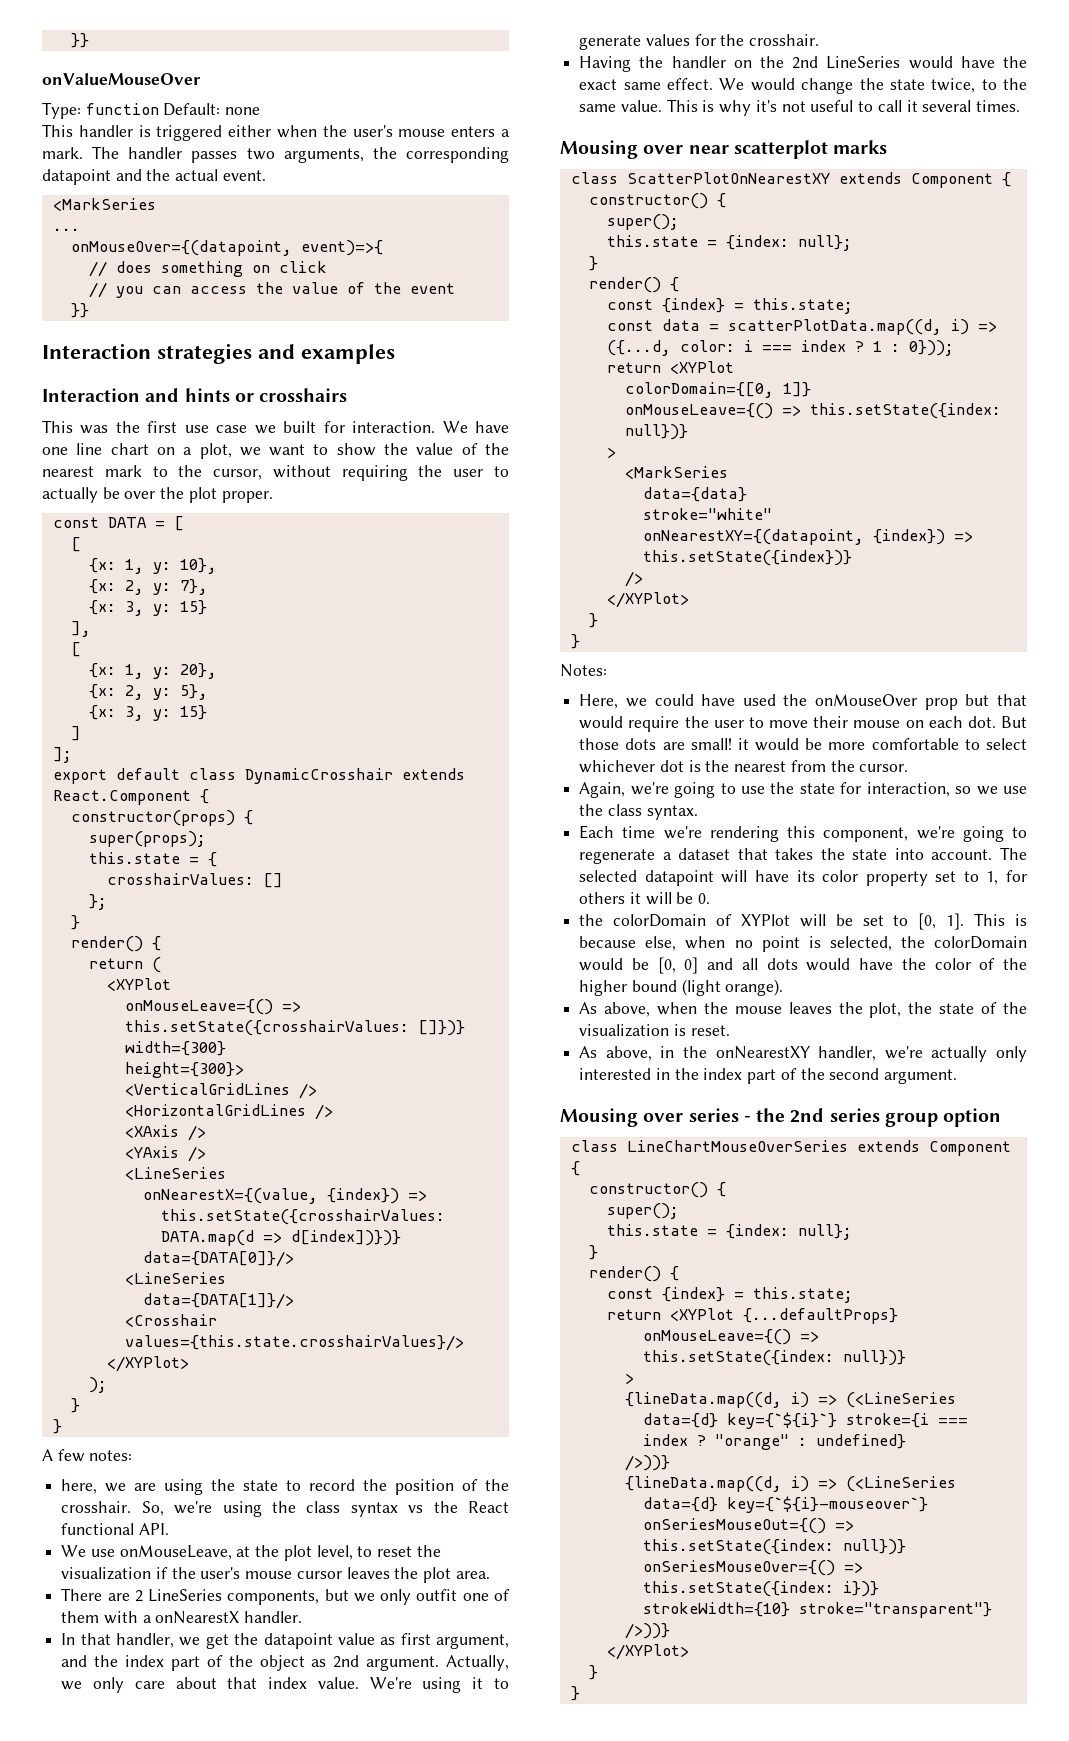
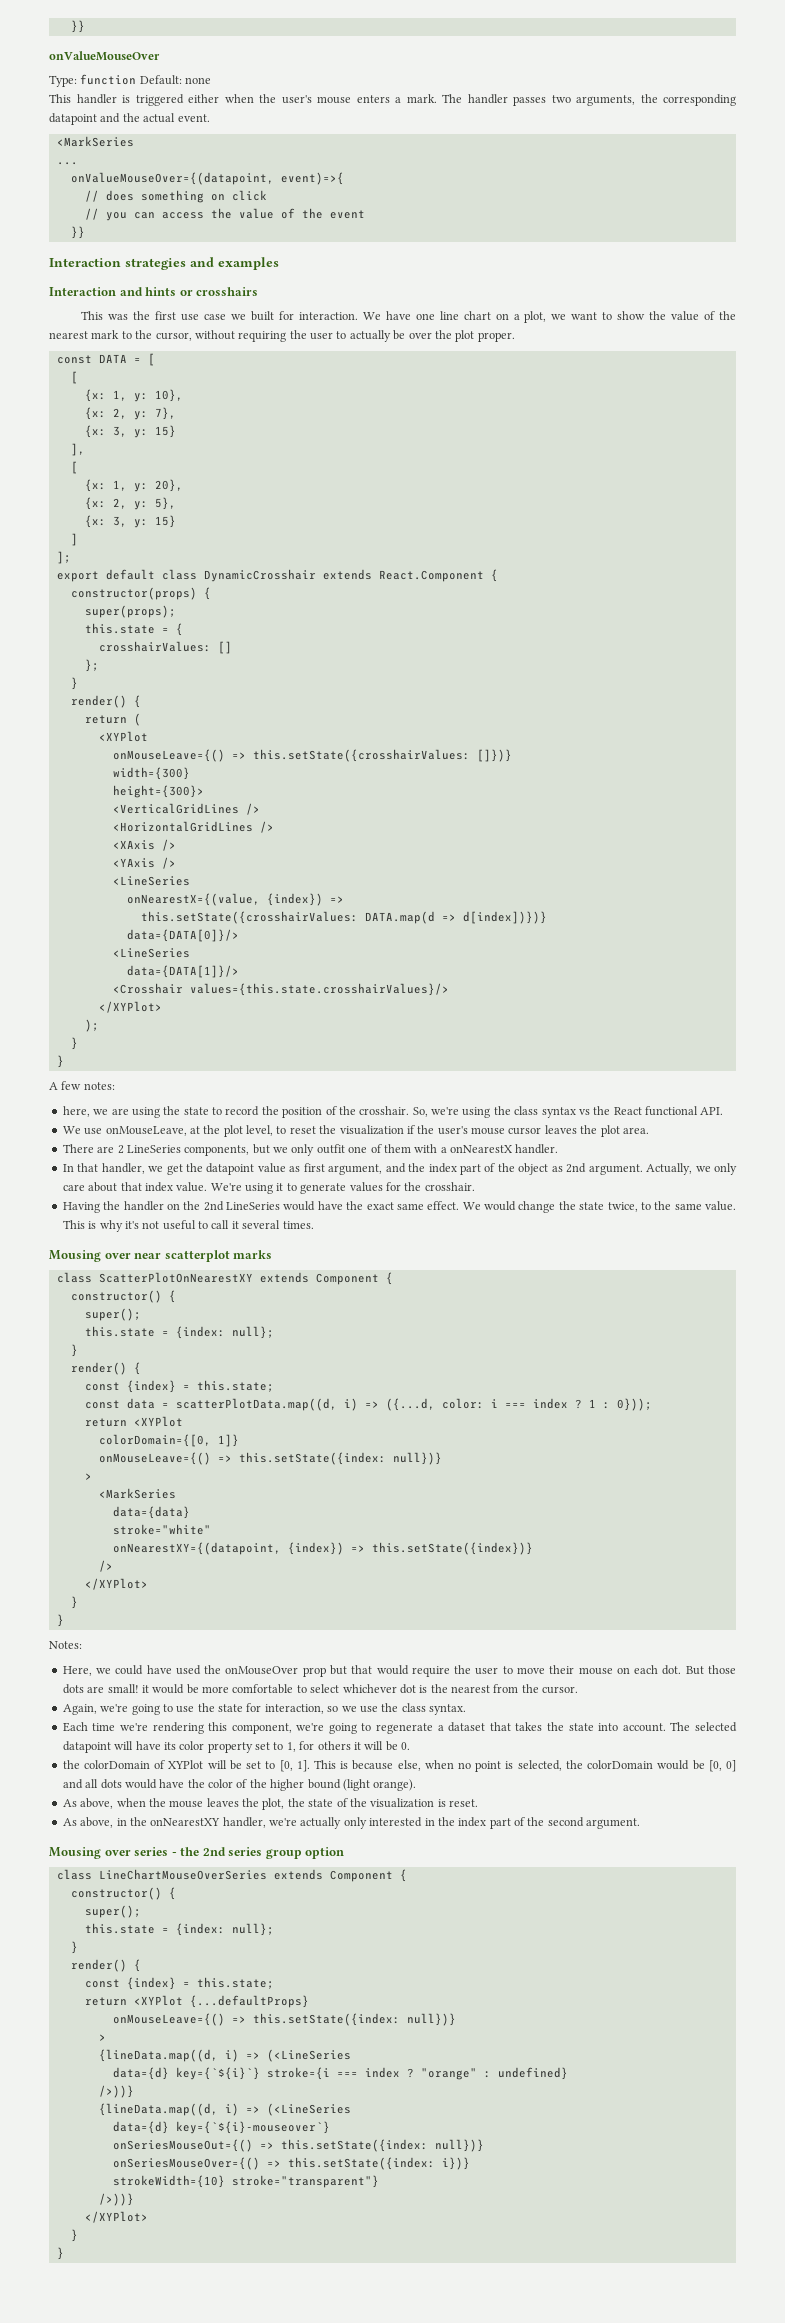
- onMouseOver={(datapoint, event)=>{
+ onValueMouseOver={(datapoint, event)=>{

